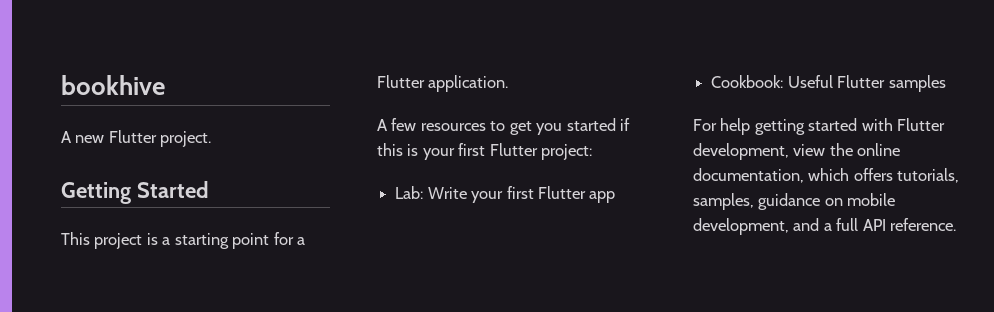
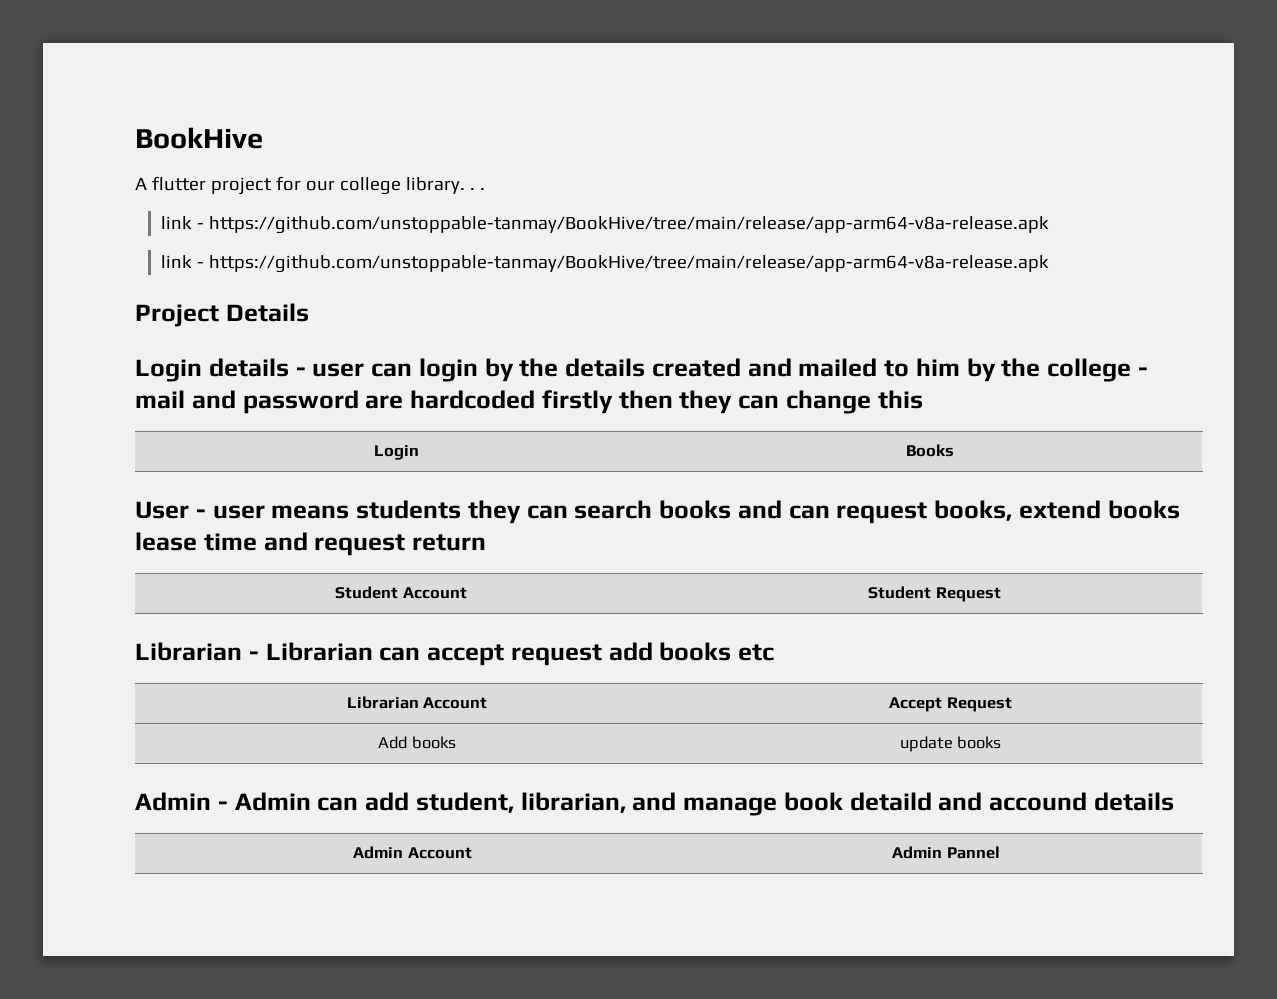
- bookhive
- A new Flutter project.
- Getting Started
- This project is a starting point for a Flutter application.
- A few resources to get you started if this is your first Flutter project:
- Lab: Write your first Flutter app
- Cookbook: Useful Flutter samples
- For help getting started with Flutter development, view the online documentation, which offers tutorials, samples, guidance on mobile development, and a full API reference.
+ BookHive
+ A flutter project for our college library. . .
+ link - https://github.com/unstoppable-tanmay/BookHive/tree/main/release/app-arm64-v8a-release.apk
+ link - https://github.com/unstoppable-tanmay/BookHive/tree/main/release/app-arm64-v8a-release.apk
+ Project Details
+ Login details - user can login by the details created and mailed to him by the college - mail and password are hardcoded firstly then they can change this
+ Login | Books
+ User - user means students they can search books and can request books, extend books lease time and request return
+ Student Account | Student Request
+ Librarian - Librarian can accept request add books etc
+ Librarian Account | Accept Request
+ Add books | update books
+ Admin - Admin can add student, librarian, and manage book detaild and accound details
+ Admin Account | Admin Pannel

